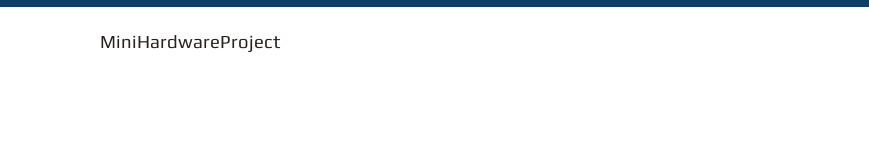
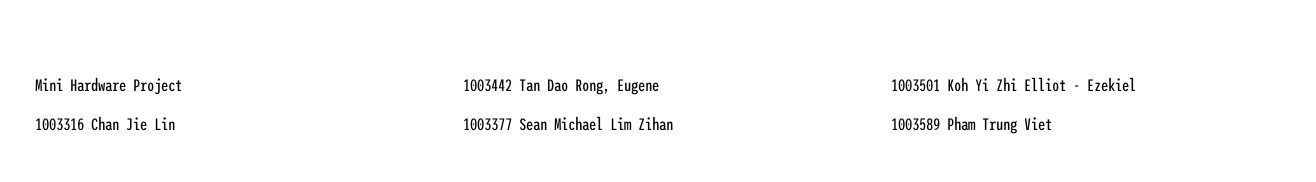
- MiniHardwareProject
+ Mini Hardware Project
+ 1003316 Chan Jie Lin
+ 1003442 Tan Dao Rong, Eugene
+ 1003377 Sean Michael Lim Zihan
+ 1003501 Koh Yi Zhi Elliot - Ezekiel
+ 1003589 Pham Trung Viet

